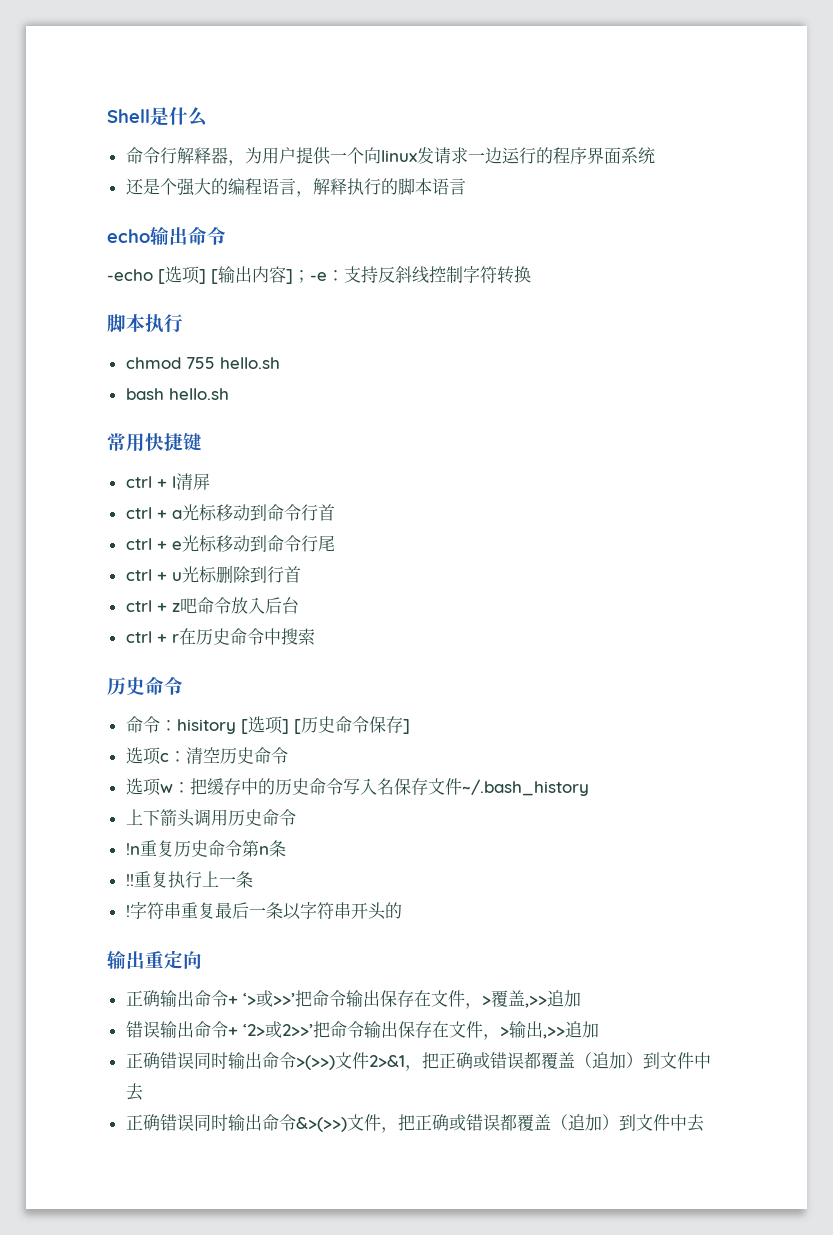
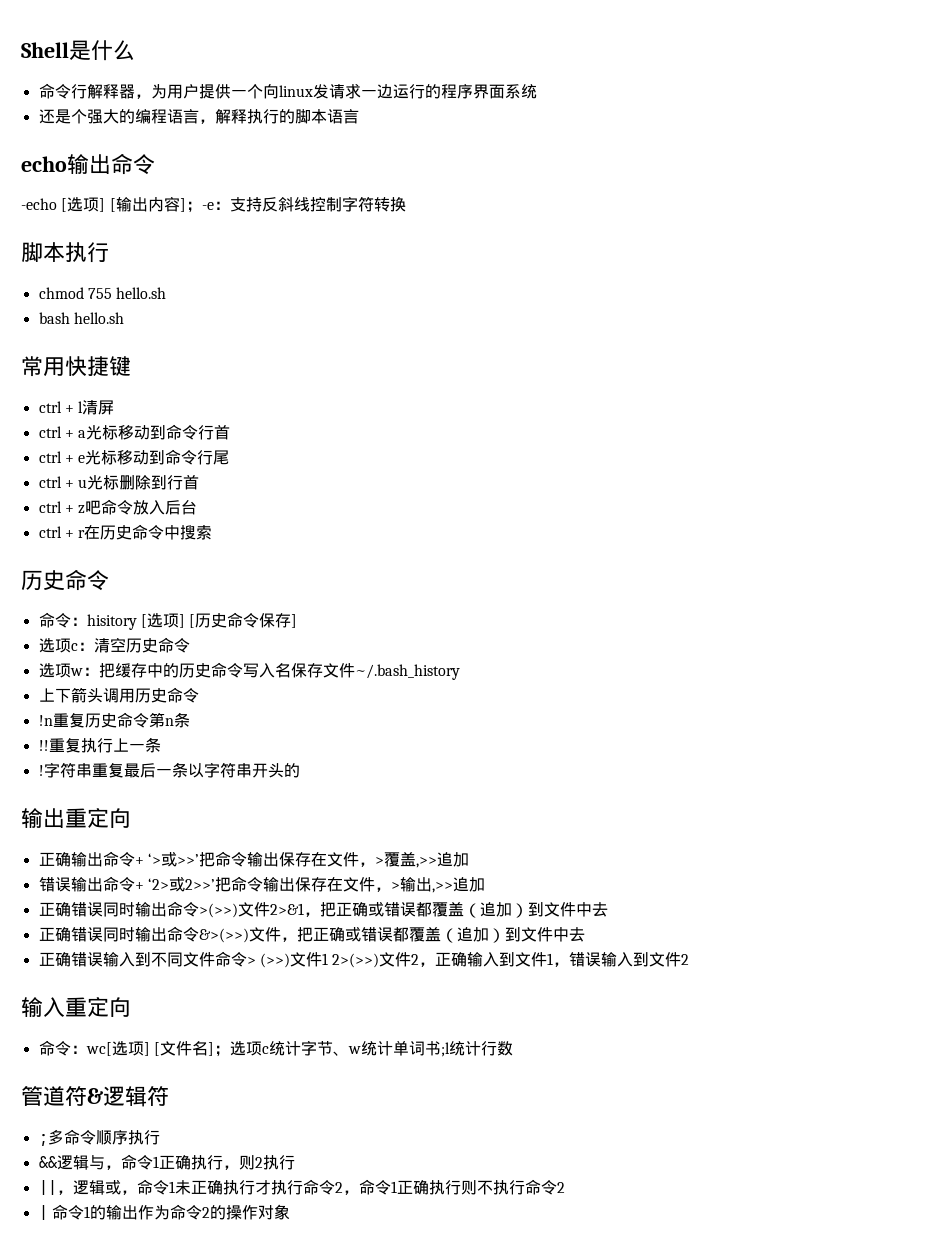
+ 正确错误输入到不同文件命令> (>>)文件1 2>(>>)文件2，正确输入到文件1，错误输入到文件2
+ 输入重定向
+ 命令：wc[选项] [文件名]；选项c统计字节、w统计单词书;l统计行数
+ 管道符&逻辑符
+ ;多命令顺序执行
+ &&逻辑与，命令1正确执行，则2执行
+ ||，逻辑或，命令1未正确执行才执行命令2，命令1正确执行则不执行命令2
+ | 命令1的输出作为命令2的操作对象

